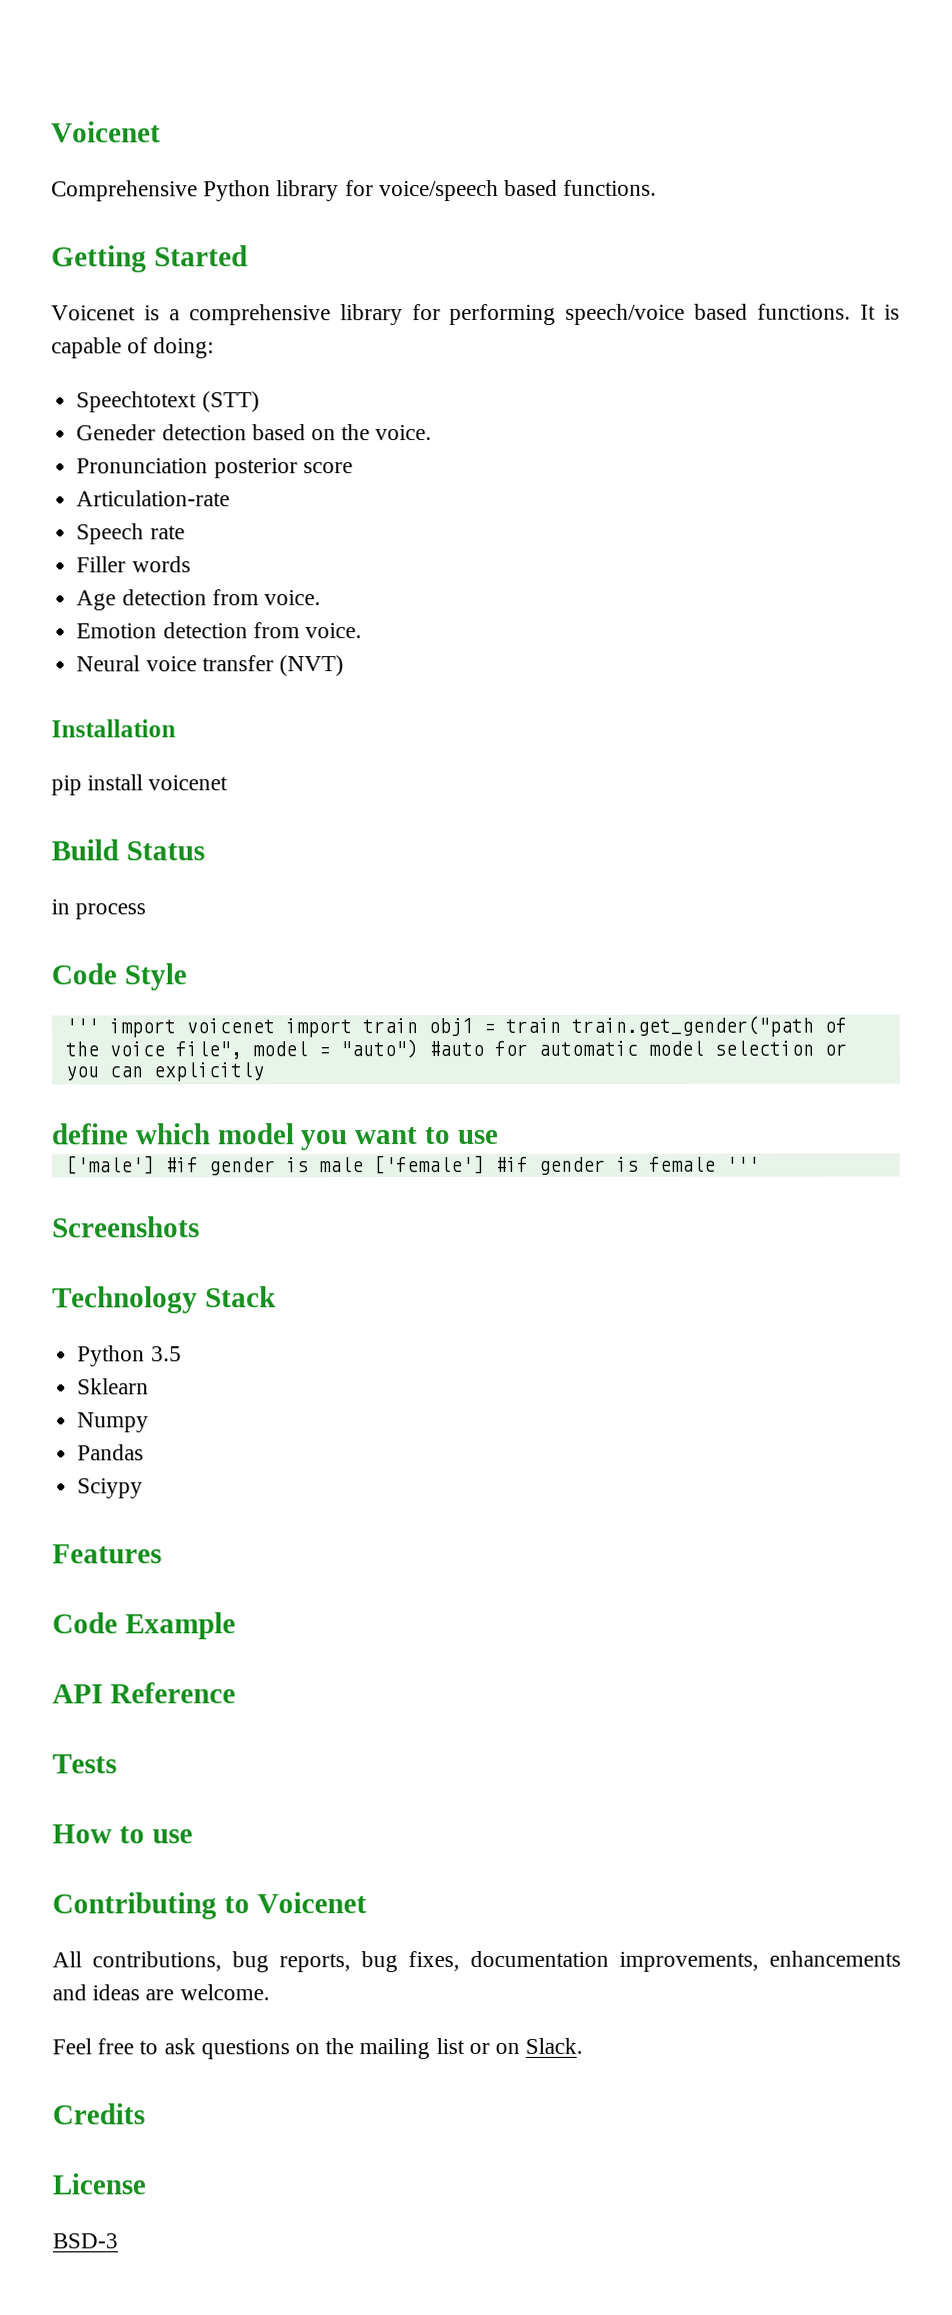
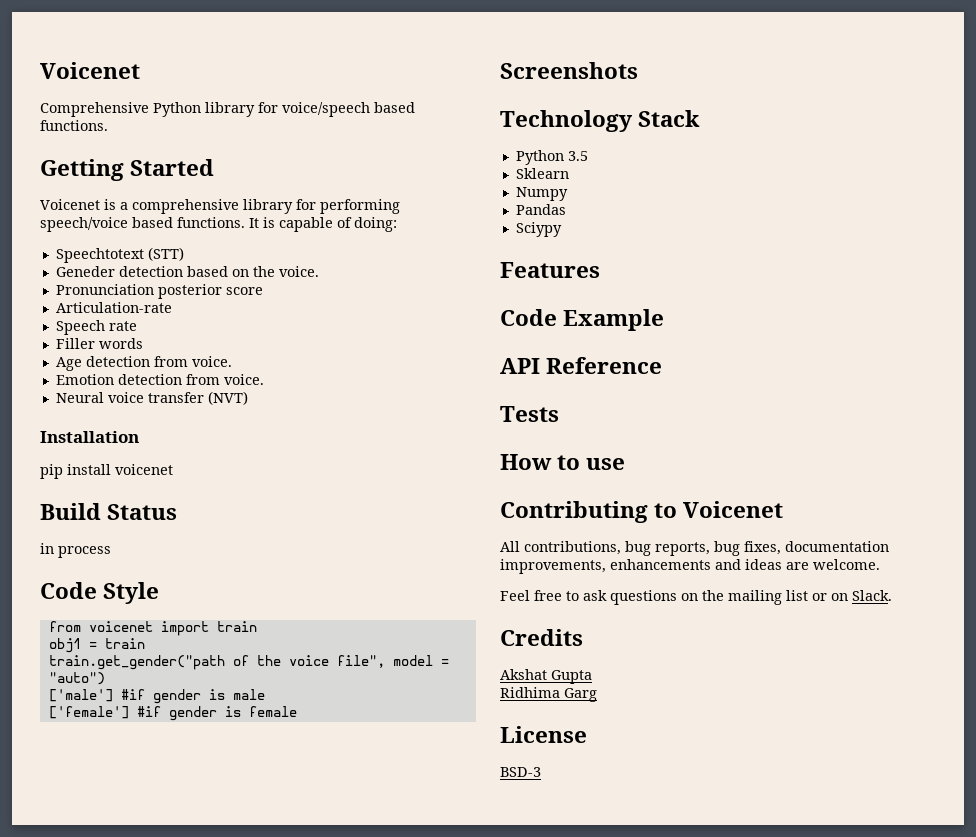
- ''' import voicenet import train obj1 = train train.get_gender("path of the voice file", model = "auto") #auto for automatic model selection or you can explicitly
- define which model you want to use
+ from voicenet import train
+ obj1 = train
+ train.get_gender("path of the voice file", model = "auto")
- ['male'] #if gender is male ['female'] #if gender is female '''
+ ['male'] #if gender is male
+ ['female'] #if gender is female
+ Akshat Gupta
+ Ridhima Garg

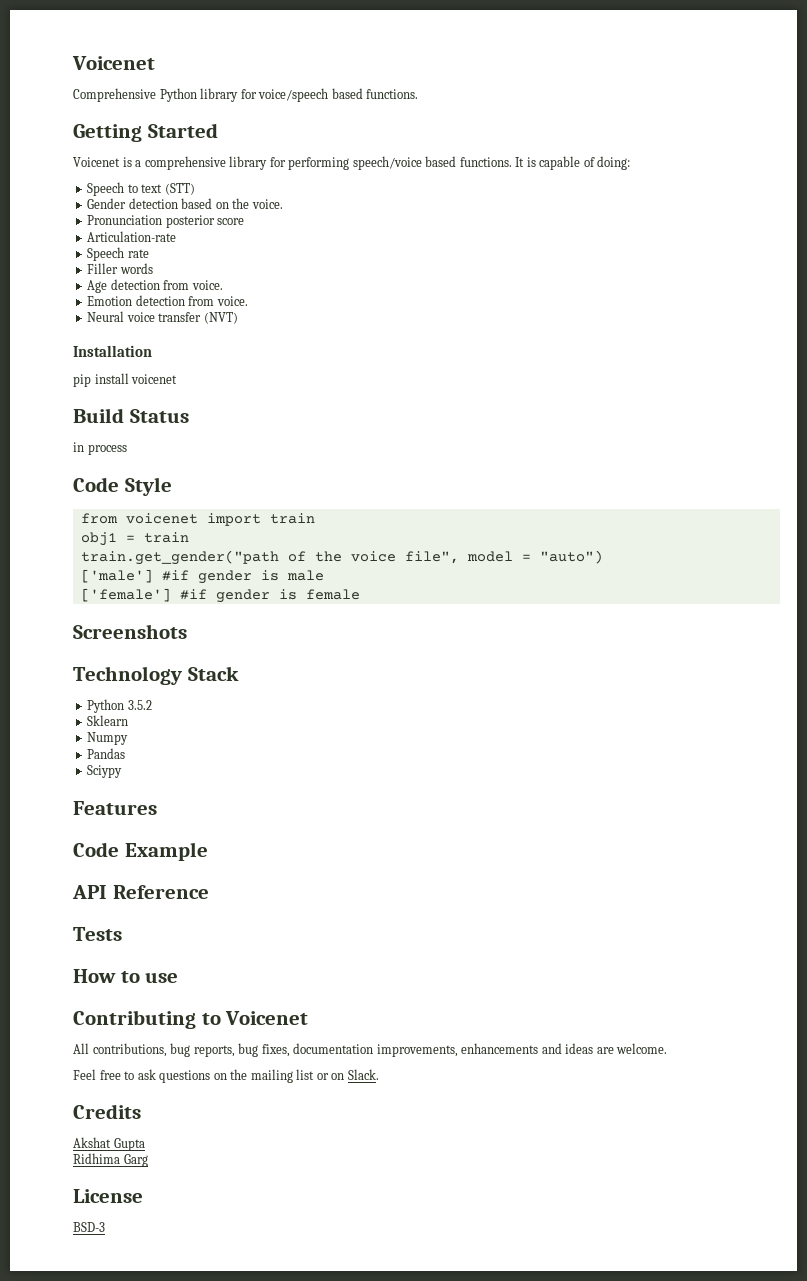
- Speechtotext (STT)
+ Speech to text (STT)
- Geneder detection based on the voice.
+ Gender detection based on the voice.
- Python 3.5
+ Python 3.5.2

